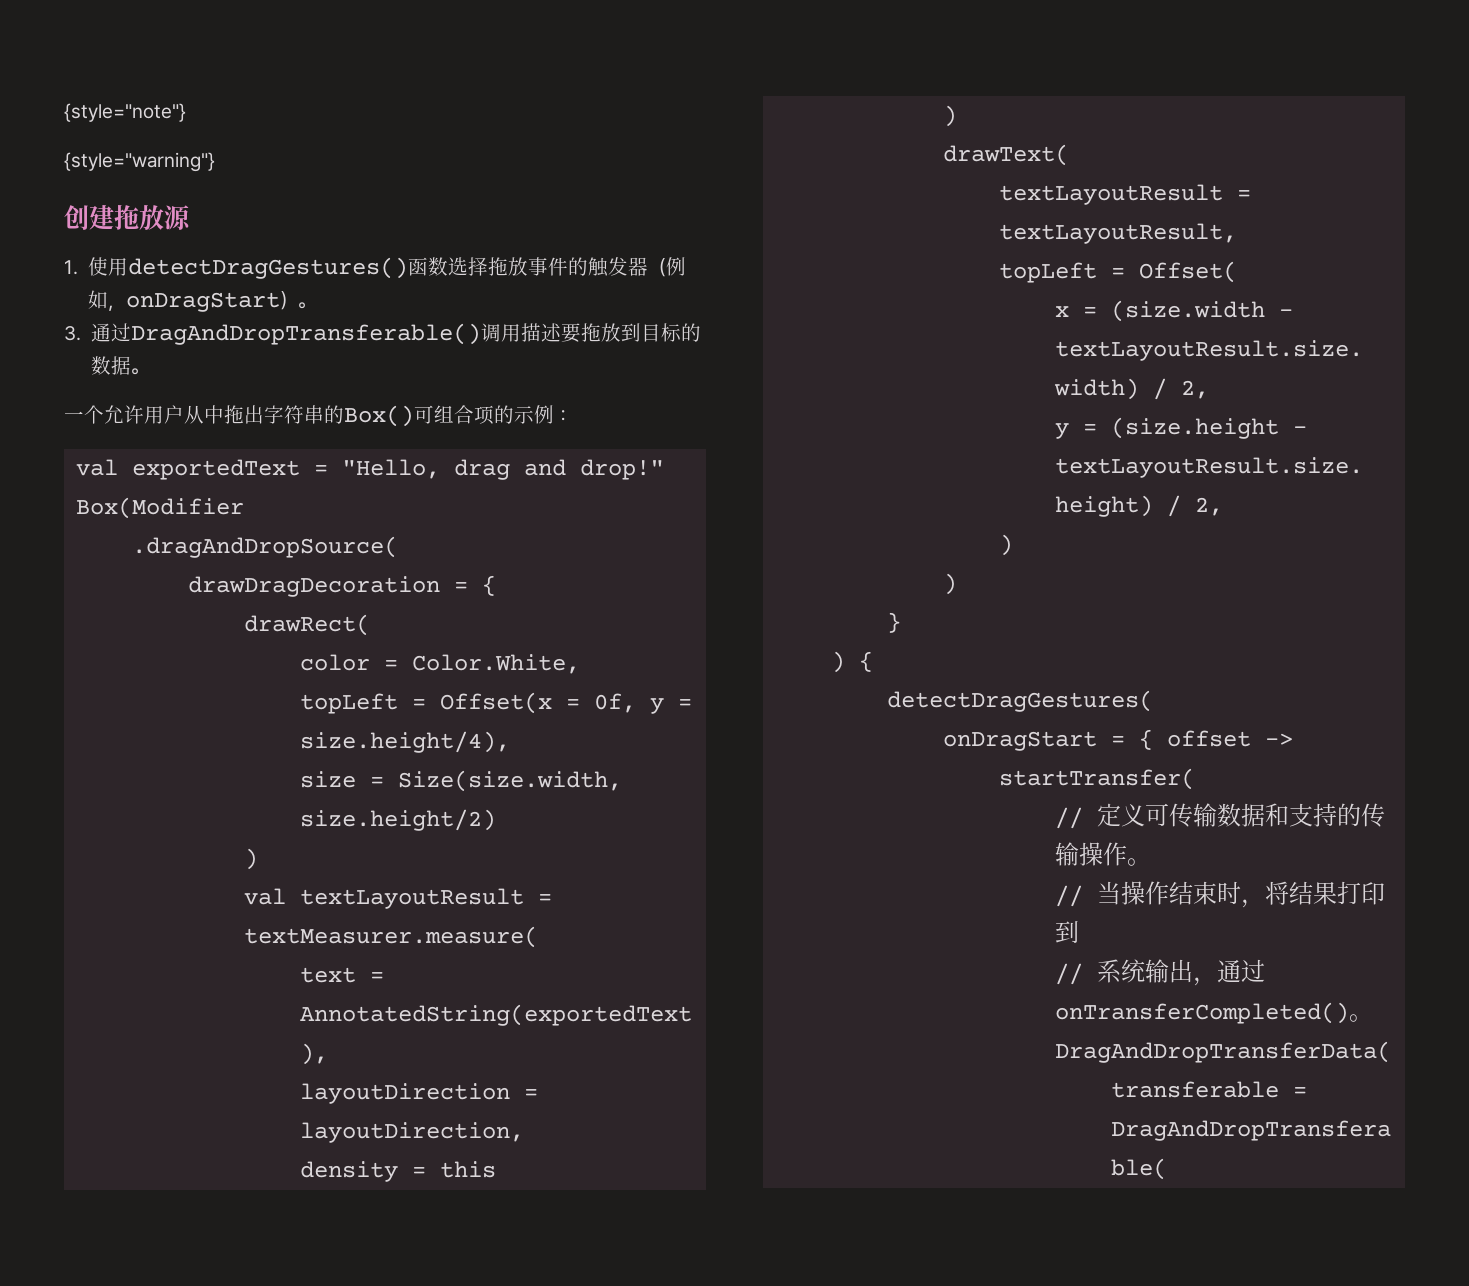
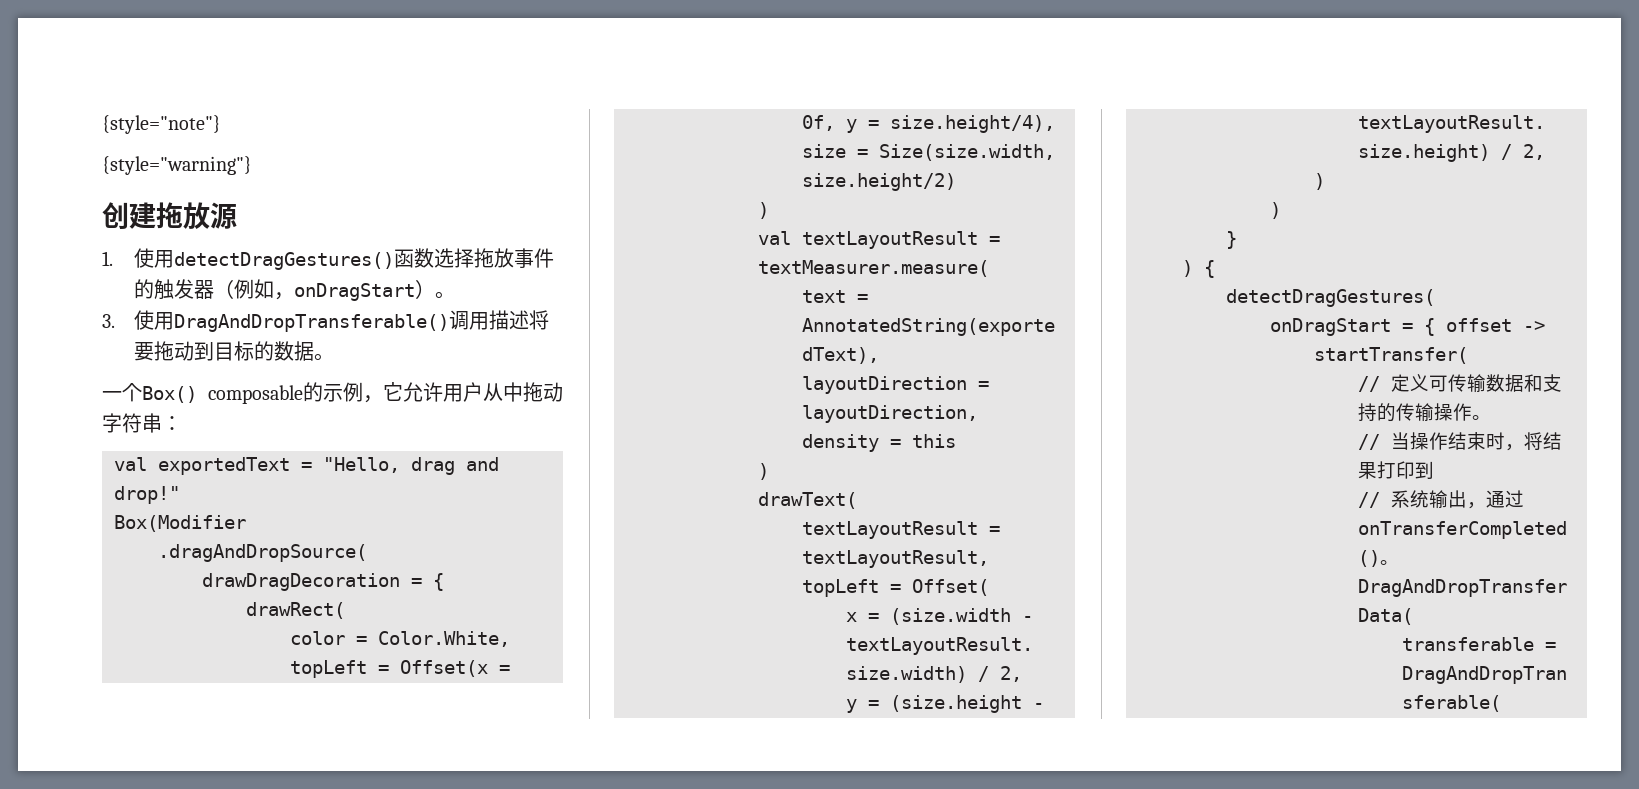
- 3.通过DragAndDropTransferable()调用描述要拖放到目标的数据。
+ 3.使用DragAndDropTransferable()调用描述将要拖动到目标的数据。
- 一个允许用户从中拖出字符串的Box()可组合项的示例：
+ 一个Box() composable的示例，它允许用户从中拖动字符串：

